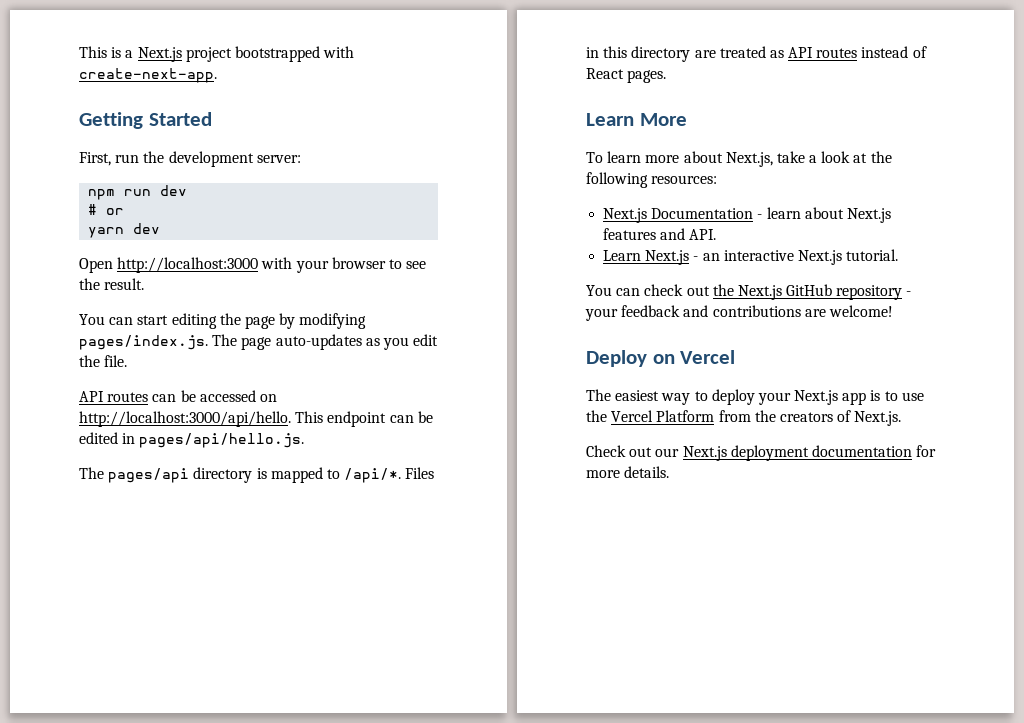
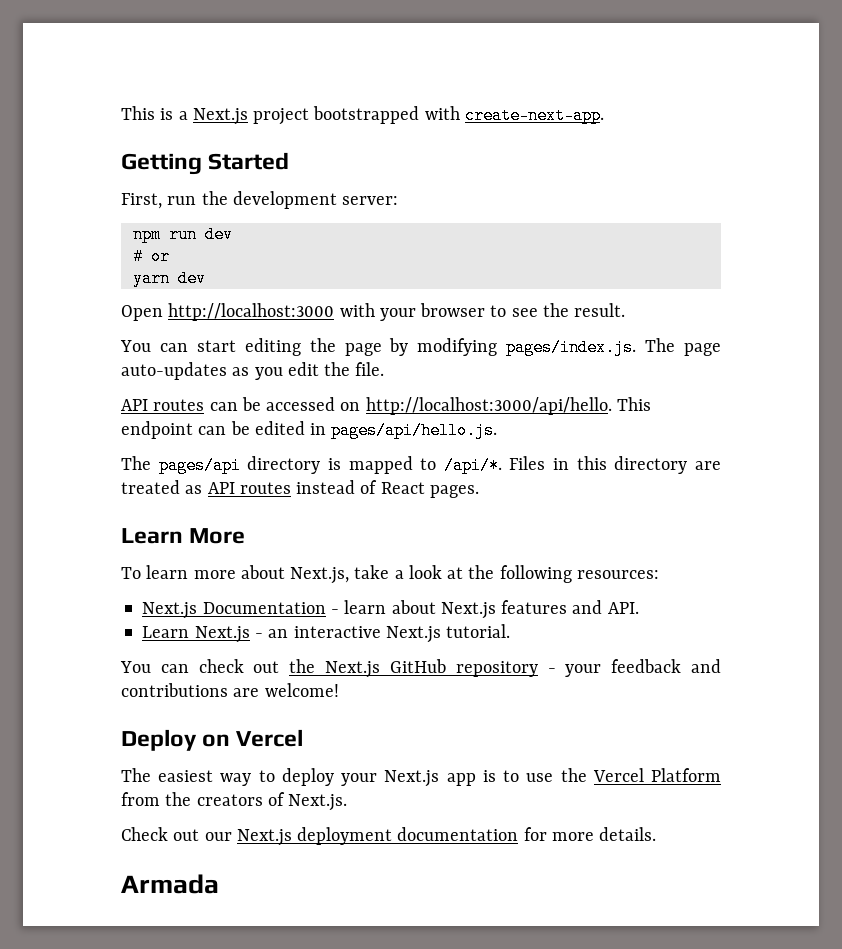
+ Armada

